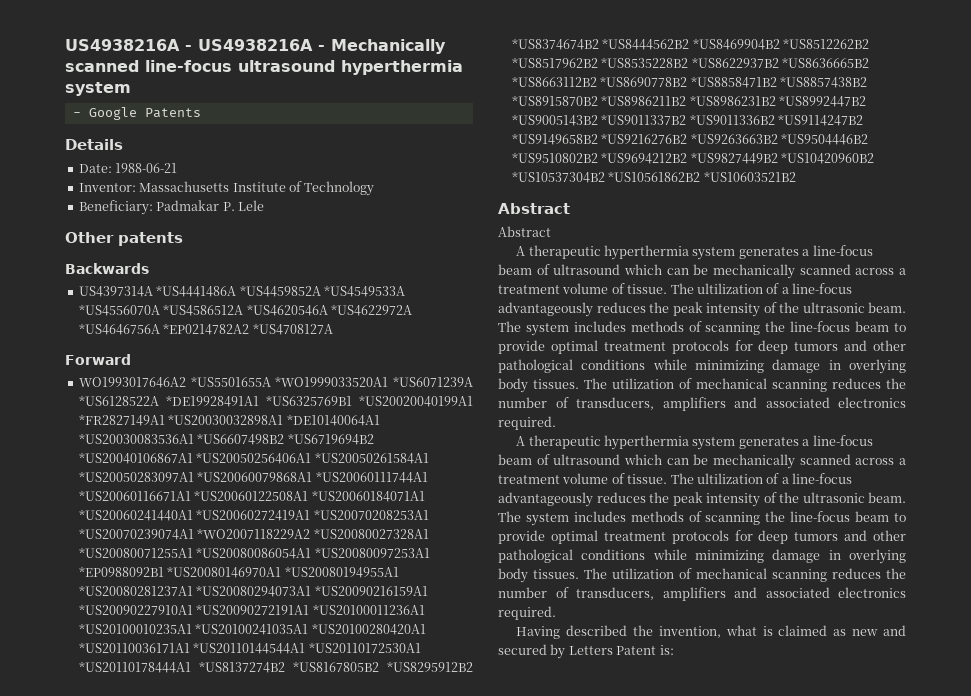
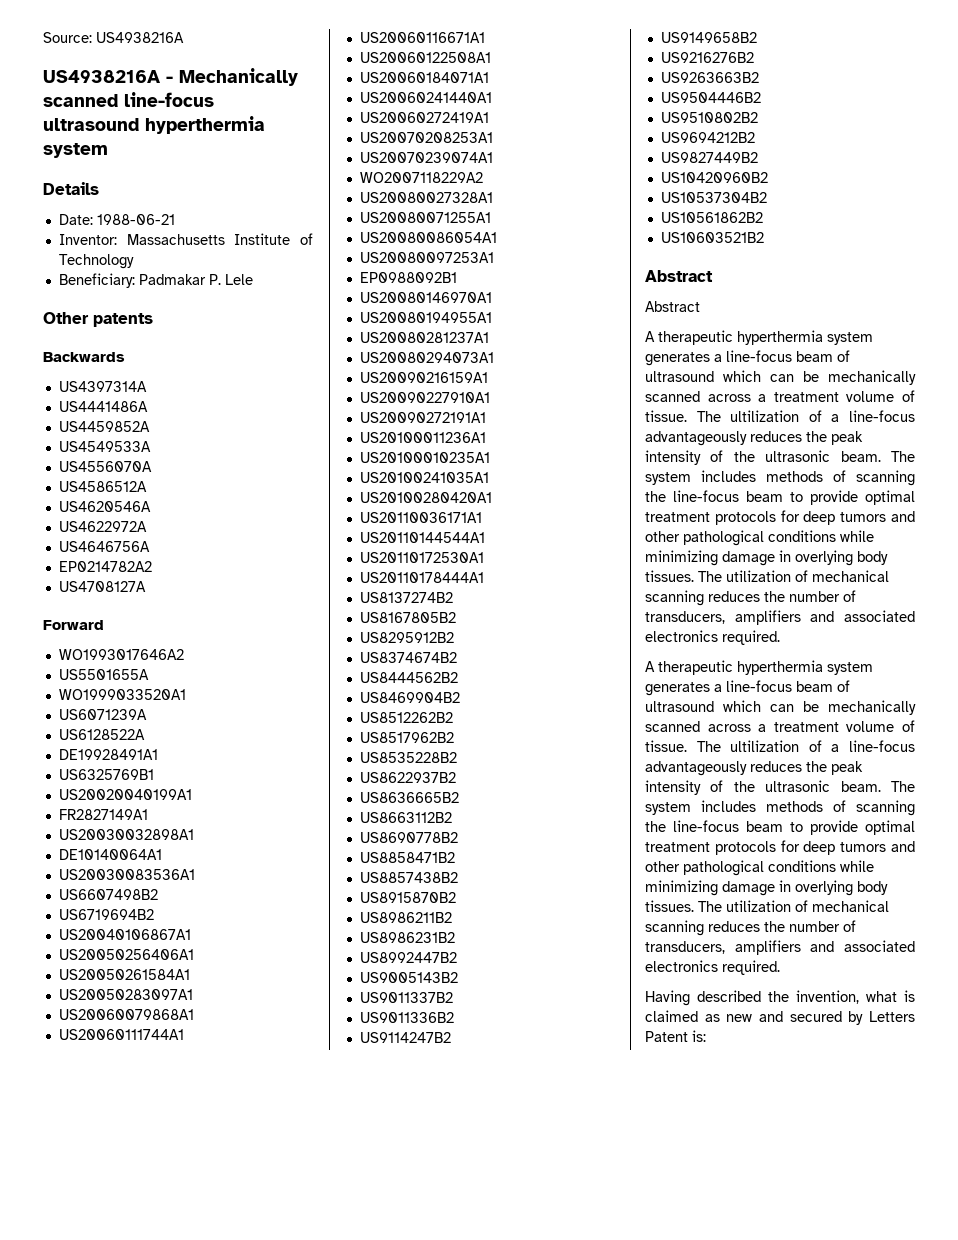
- US4938216A - US4938216A - Mechanically scanned line-focus ultrasound hyperthermia system
+ Source: US4938216A
+ US4938216A - Mechanically scanned line-focus ultrasound hyperthermia system
- - Google Patents
- US4397314A *US4441486A *US4459852A *US4549533A *US4556070A *US4586512A *US4620546A *US4622972A *US4646756A *EP0214782A2 *US4708127A
+ US4397314A
+ US4441486A
+ US4459852A
+ US4549533A
+ US4556070A
+ US4586512A
+ US4620546A
+ US4622972A
+ US4646756A
+ EP0214782A2
+ US4708127A
  Forward
- WO1993017646A2 *US5501655A *WO1999033520A1 *US6071239A *US6128522A *DE19928491A1 *US6325769B1 *US20020040199A1 *FR2827149A1 *US20030032898A1 *DE10140064A1 *US20030083536A1 *US6607498B2 *US6719694B2 *US20040106867A1 *US20050256406A1 *US20050261584A1 *US20050283097A1 *US20060079868A1 *US20060111744A1 *US20060116671A1 *US20060122508A1 *US20060184071A1 *US20060241440A1 *US20060272419A1 *US20070208253A1 *US20070239074A1 *WO2007118229A2 *US20080027328A1 *US20080071255A1 *US20080086054A1 *US20080097253A1 *EP0988092B1 *US20080146970A1 *US20080194955A1 *US20080281237A1 *US20080294073A1 *US20090216159A1 *US20090227910A1 *US20090272191A1 *US20100011236A1 *US20100010235A1 *US20100241035A1 *US20100280420A1 *US20110036171A1 *US20110144544A1 *US20110172530A1 *US20110178444A1 *US8137274B2 *US8167805B2 *US8295912B2 *US8374674B2 *US8444562B2 *US8469904B2 *US8512262B2 *US8517962B2 *US8535228B2 *US8622937B2 *US8636665B2 *US8663112B2 *US8690778B2 *US8858471B2 *US8857438B2 *US8915870B2 *US8986211B2 *US8986231B2 *US8992447B2 *US9005143B2 *US9011337B2 *US9011336B2 *US9114247B2 *US9149658B2 *US9216276B2 *US9263663B2 *US9504446B2 *US9510802B2 *US9694212B2 *US9827449B2 *US10420960B2 *US10537304B2 *US10561862B2 *US10603521B2
+ WO1993017646A2
+ US5501655A
+ WO1999033520A1
+ US6071239A
+ US6128522A
+ DE19928491A1
+ US6325769B1
+ US20020040199A1
+ FR2827149A1
+ US20030032898A1
+ DE10140064A1
+ US20030083536A1
+ US6607498B2
+ US6719694B2
+ US20040106867A1
+ US20050256406A1
+ US20050261584A1
+ US20050283097A1
+ US20060079868A1
+ US20060111744A1
+ US20060116671A1
+ US20060122508A1
+ US20060184071A1
+ US20060241440A1
+ US20060272419A1
+ US20070208253A1
+ US20070239074A1
+ WO2007118229A2
+ US20080027328A1
+ US20080071255A1
+ US20080086054A1
+ US20080097253A1
+ EP0988092B1
+ US20080146970A1
+ US20080194955A1
+ US20080281237A1
+ US20080294073A1
+ US20090216159A1
+ US20090227910A1
+ US20090272191A1
+ US20100011236A1
+ US20100010235A1
+ US20100241035A1
+ US20100280420A1
+ US20110036171A1
+ US20110144544A1
+ US20110172530A1
+ US20110178444A1
+ US8137274B2
+ US8167805B2
+ US8295912B2
+ US8374674B2
+ US8444562B2
+ US8469904B2
+ US8512262B2
+ US8517962B2
+ US8535228B2
+ US8622937B2
+ US8636665B2
+ US8663112B2
+ US8690778B2
+ US8858471B2
+ US8857438B2
+ US8915870B2
+ US8986211B2
+ US8986231B2
+ US8992447B2
+ US9005143B2
+ US9011337B2
+ US9011336B2
+ US9114247B2
+ US9149658B2
+ US9216276B2
+ US9263663B2
+ US9504446B2
+ US9510802B2
+ US9694212B2
+ US9827449B2
+ US10420960B2
+ US10537304B2
+ US10561862B2
+ US10603521B2

